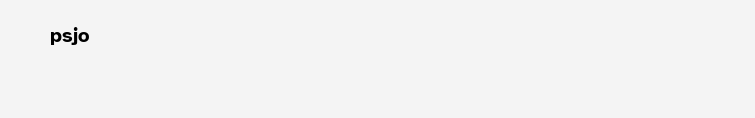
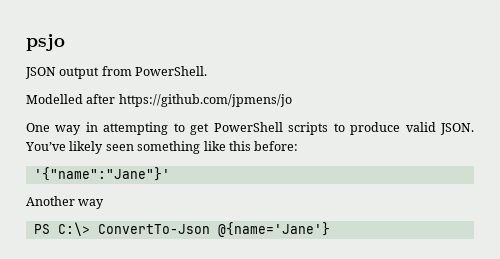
+ JSON output from PowerShell.
+ Modelled after https://github.com/jpmens/jo
+ One way in attempting to get PowerShell scripts to produce valid JSON. You’ve likely seen something like this before:
+ '{"name":"Jane"}'
+ Another way
+ PS C:\> ConvertTo-Json @{name='Jane'}

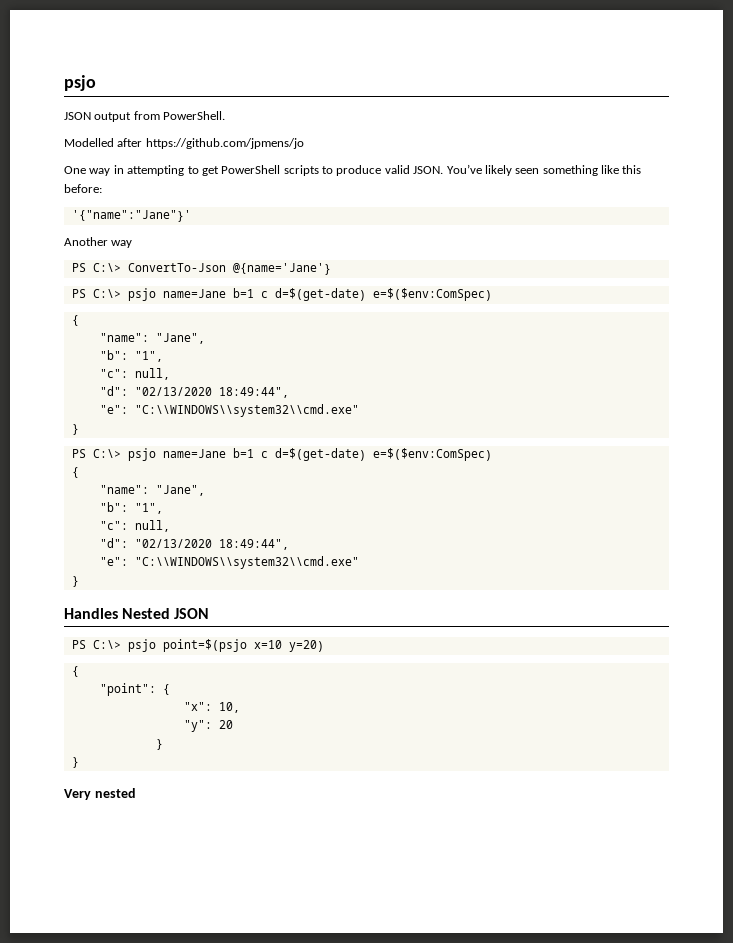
  PS C:\> ConvertTo-Json @{name='Jane'}
+ PS C:\> psjo name=Jane b=1 c d=$(get-date) e=$($env:ComSpec)
+ {
+ "name": "Jane",
+ "b": "1",
+ "c": null,
+ "d": "02/13/2020 18:49:44",
+ "e": "C:\\WINDOWS\\system32\\cmd.exe"
+ }
+ PS C:\> psjo name=Jane b=1 c d=$(get-date) e=$($env:ComSpec)
+ {
+ "name": "Jane",
+ "b": "1",
+ "c": null,
+ "d": "02/13/2020 18:49:44",
+ "e": "C:\\WINDOWS\\system32\\cmd.exe"
+ }
+ Handles Nested JSON
+ PS C:\> psjo point=$(psjo x=10 y=20)
+ {
+ "point": {
+ "x": 10,
+ "y": 20
+ }
+ }
+ Very nested

